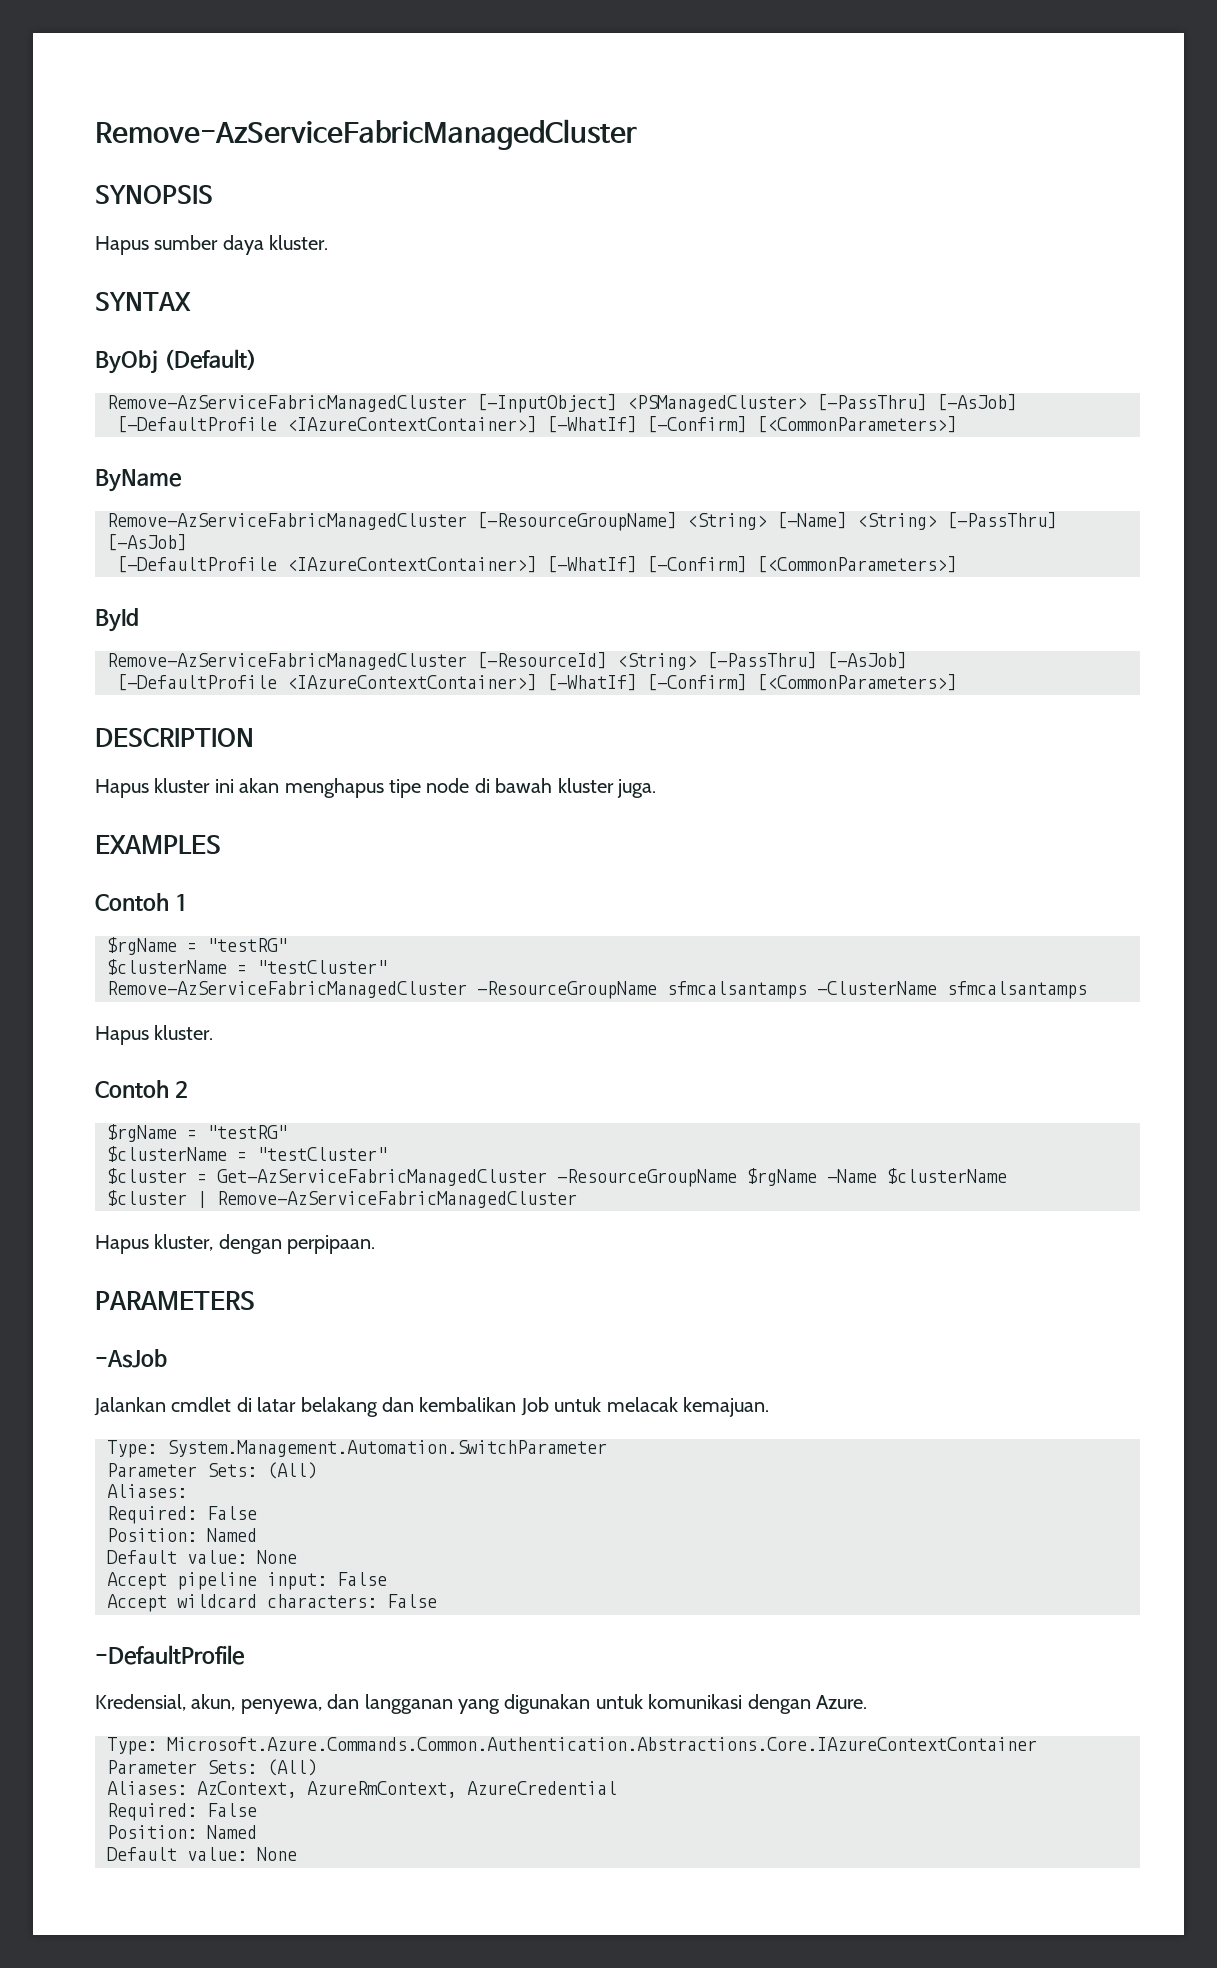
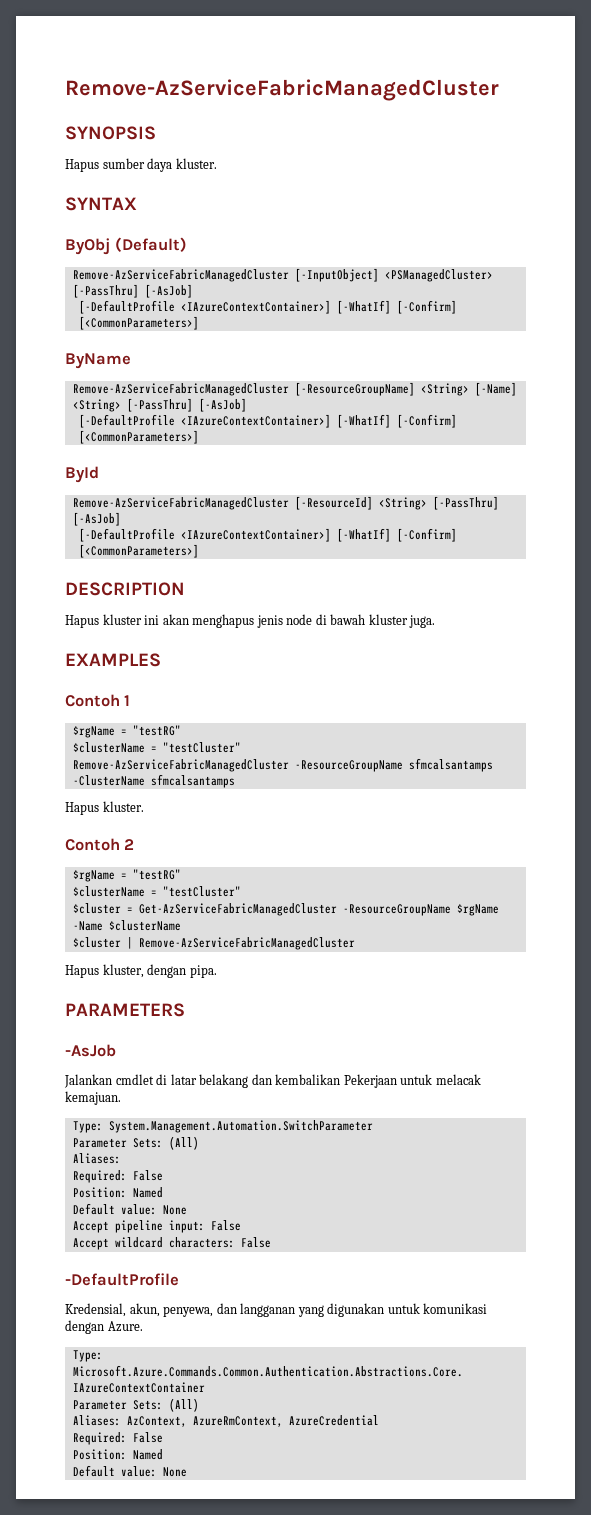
- Hapus kluster ini akan menghapus tipe node di bawah kluster juga.
+ Hapus kluster ini akan menghapus jenis node di bawah kluster juga.
- Hapus kluster, dengan perpipaan.
+ Hapus kluster, dengan pipa.
- Jalankan cmdlet di latar belakang dan kembalikan Job untuk melacak kemajuan.
+ Jalankan cmdlet di latar belakang dan kembalikan Pekerjaan untuk melacak kemajuan.

